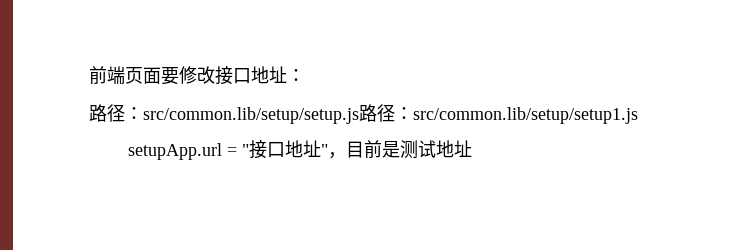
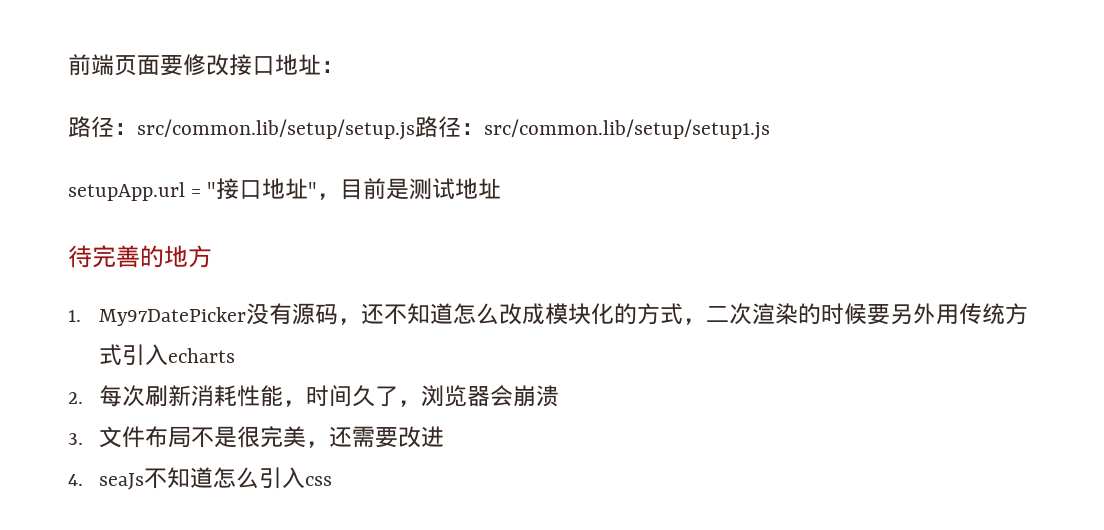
+ 待完善的地方
+ 1. My97DatePicker没有源码，还不知道怎么改成模块化的方式，二次渲染的时候要另外用传统方式引入echarts
+ 2.每次刷新消耗性能，时间久了，浏览器会崩溃
+ 3.文件布局不是很完美，还需要改进
+ 4. seaJs不知道怎么引入css

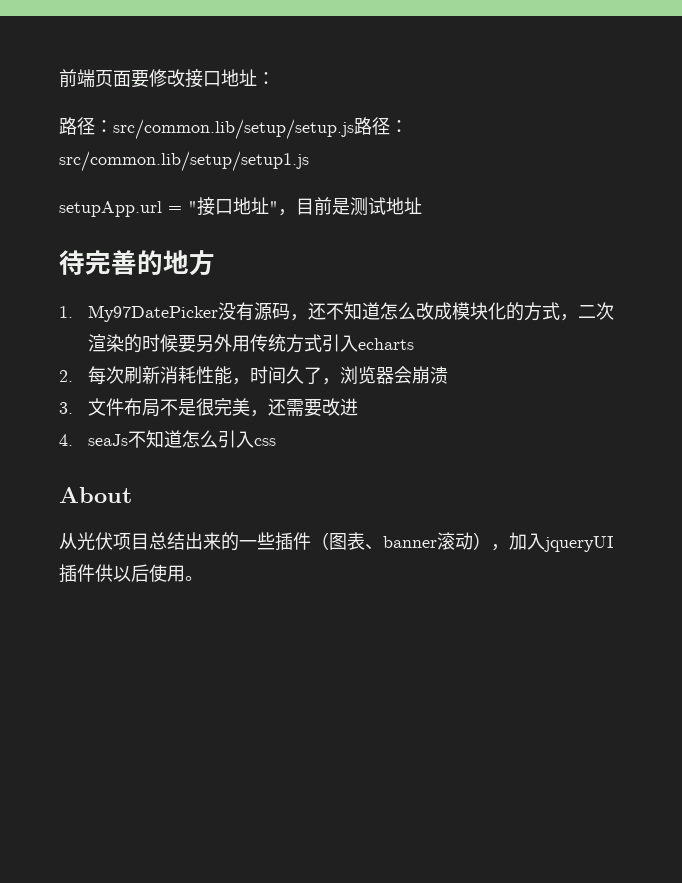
+ About
+ 从光伏项目总结出来的一些插件（图表、banner滚动），加入jqueryUI插件供以后使用。

